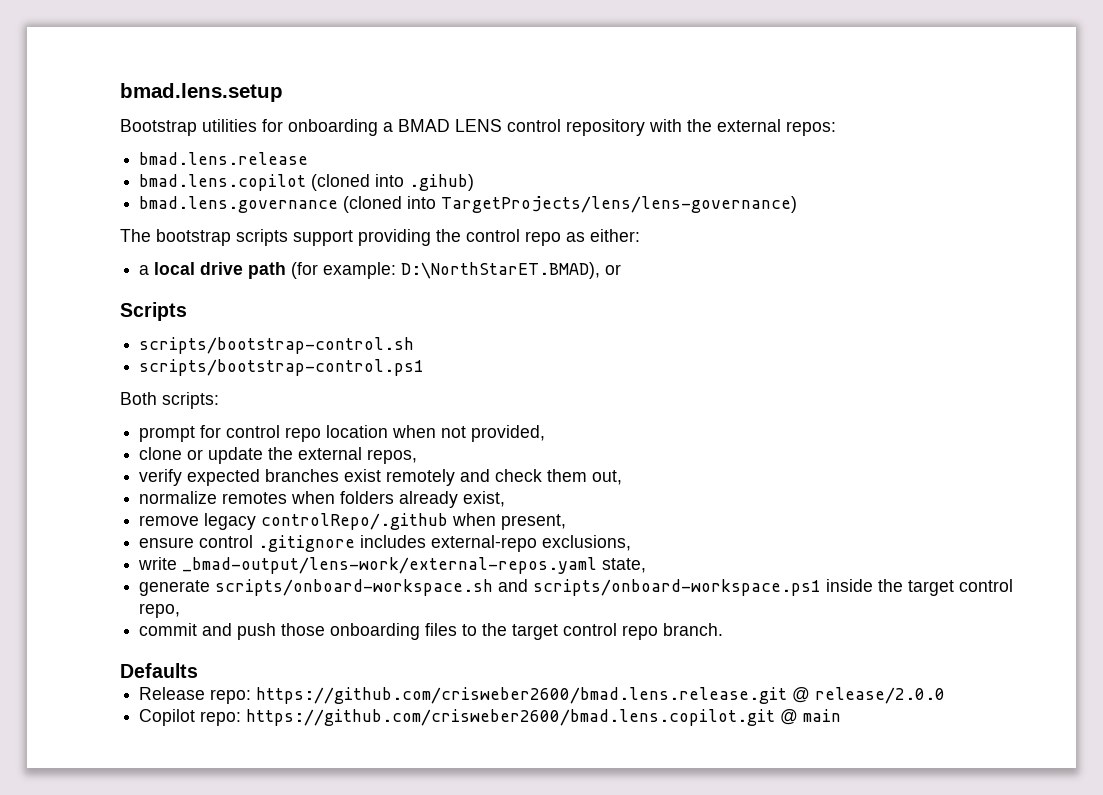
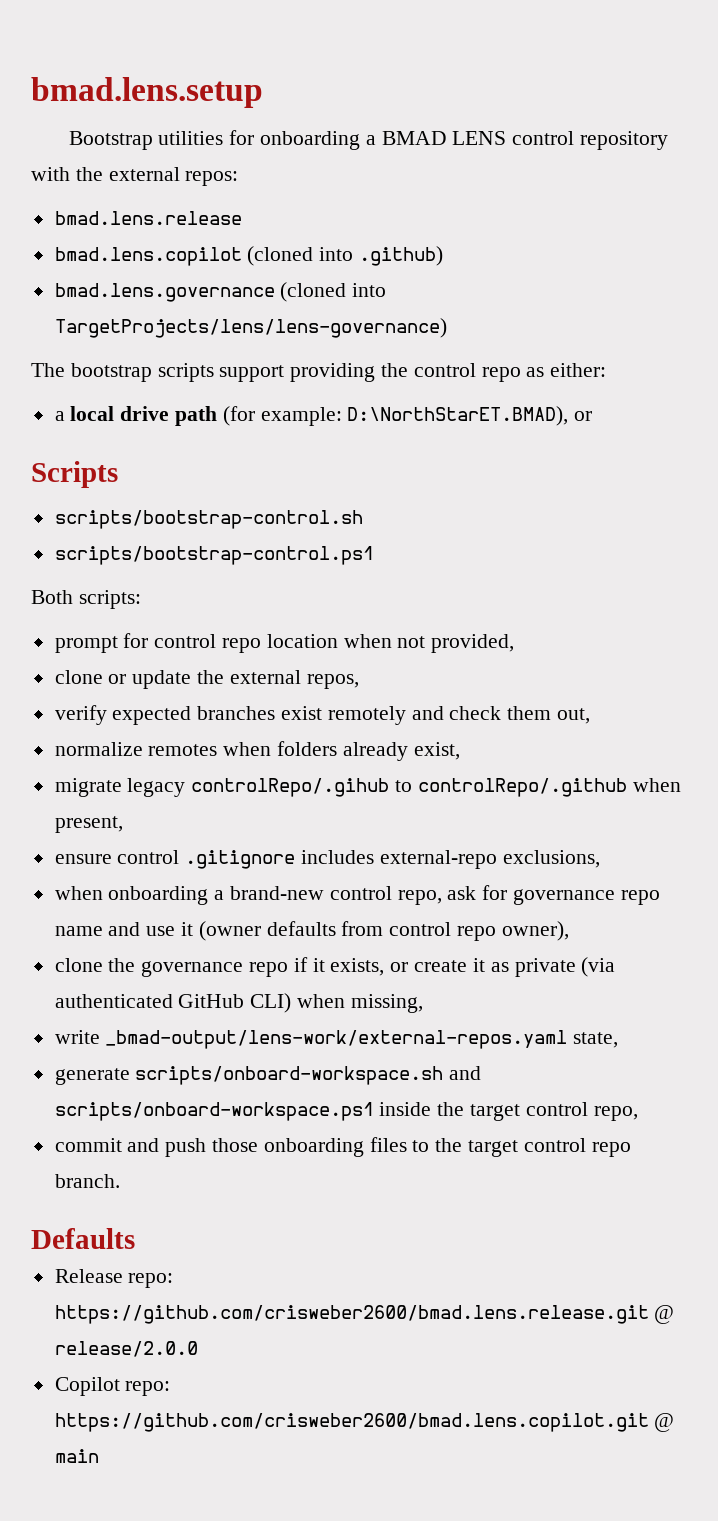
- bmad.lens.copilot (cloned into .gihub)
+ bmad.lens.copilot (cloned into .github)
- remove legacy controlRepo/.github when present,
+ migrate legacy controlRepo/.gihub to controlRepo/.github when present,
+ when onboarding a brand-new control repo, ask for governance repo name and use it (owner defaults from control repo owner),
+ clone the governance repo if it exists, or create it as private (via authenticated GitHub CLI) when missing,

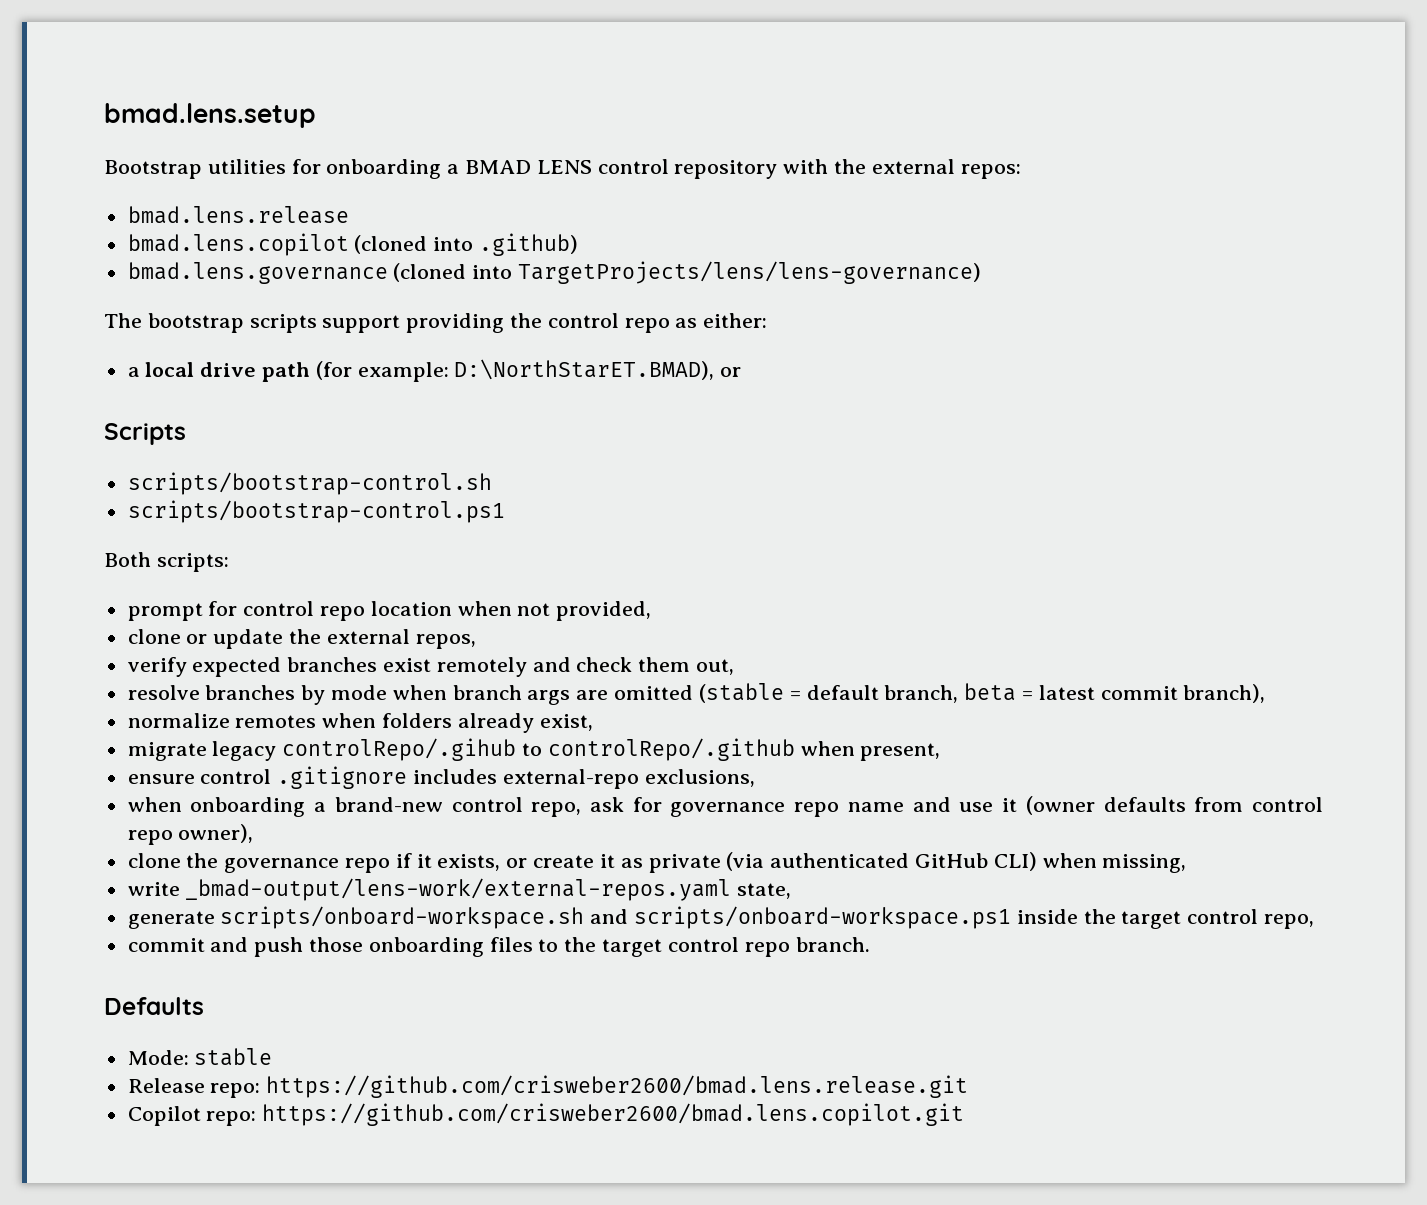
+ resolve branches by mode when branch args are omitted (stable = default branch, beta = latest commit branch),
+ Mode: stable
- Release repo: https://github.com/crisweber2600/bmad.lens.release.git @ release/2.0.0
+ Release repo: https://github.com/crisweber2600/bmad.lens.release.git
- Copilot repo: https://github.com/crisweber2600/bmad.lens.copilot.git @ main
+ Copilot repo: https://github.com/crisweber2600/bmad.lens.copilot.git

